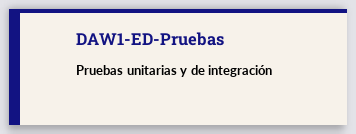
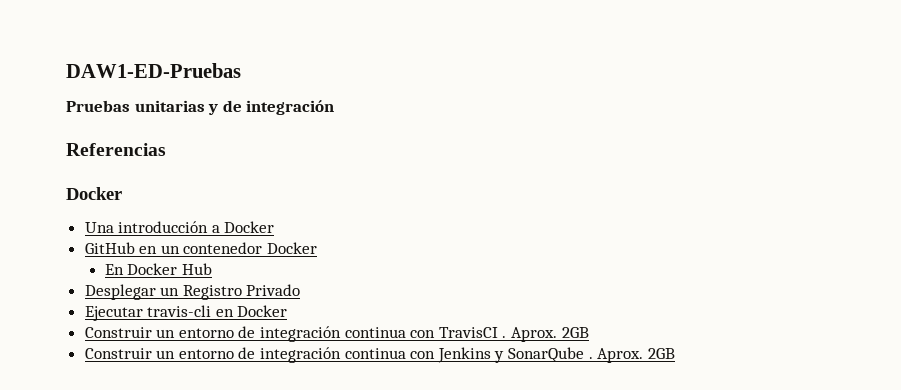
+ Referencias
+ Docker
+ Una introducción a Docker
+ GitHub en un contenedor Docker
+ En Docker Hub
+ Desplegar un Registro Privado
+ Ejecutar travis-cli en Docker
+ Construir un entorno de integración continua con TravisCI . Aprox. 2GB
+ Construir un entorno de integración continua con Jenkins y SonarQube . Aprox. 2GB

